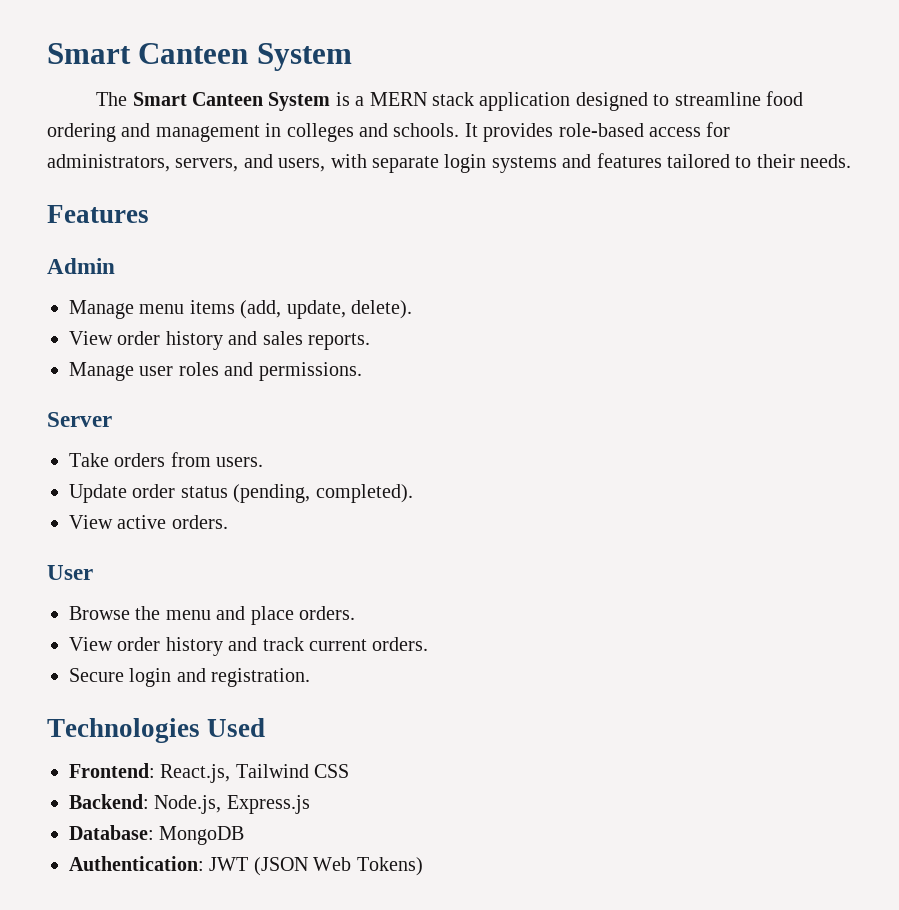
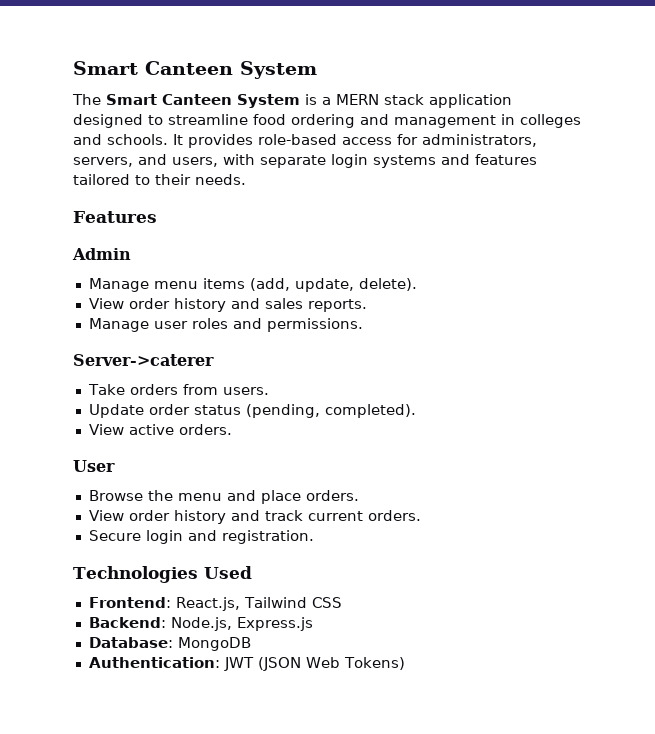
- Server
+ Server->caterer

